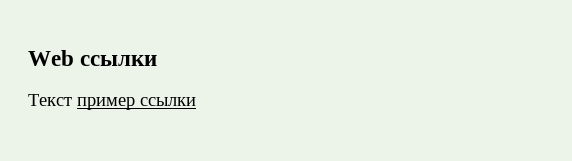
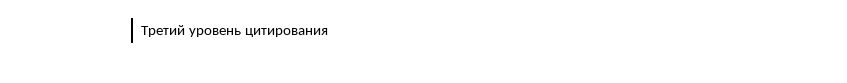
- Web ссылки
- Текст пример ссылки
+ Третий уровень цитирования

